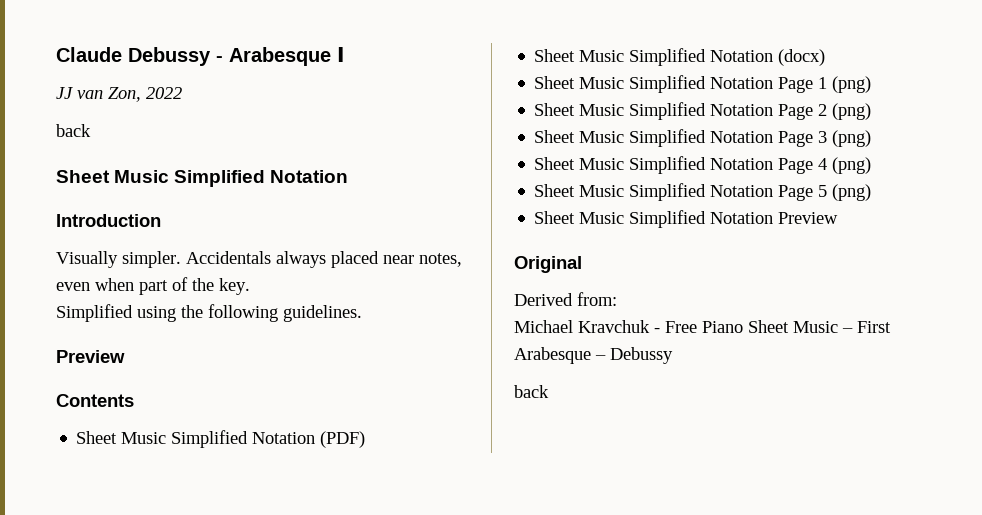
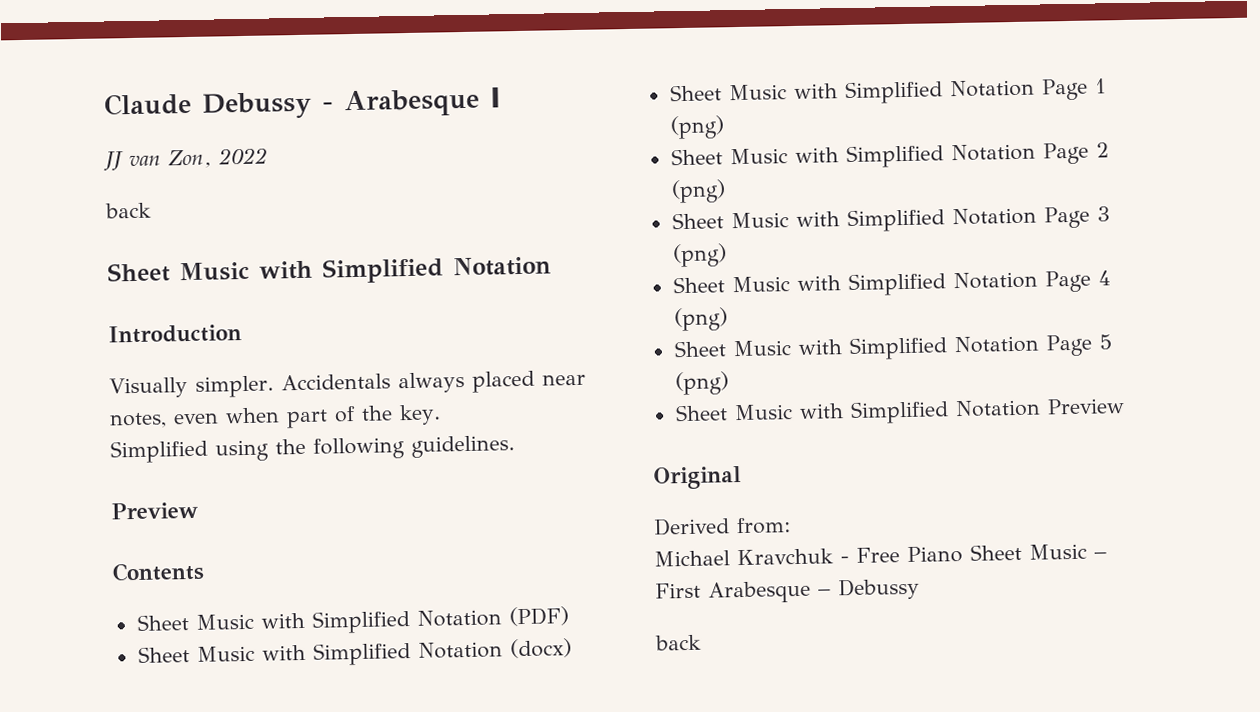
  JJ van Zon, 2022
  back
- Sheet Music Simplified Notation
+ Sheet Music with Simplified Notation
- Sheet Music Simplified Notation (PDF)
+ Sheet Music with Simplified Notation (PDF)
- Sheet Music Simplified Notation (docx)
+ Sheet Music with Simplified Notation (docx)
- Sheet Music Simplified Notation Page 1 (png)
+ Sheet Music with Simplified Notation Page 1 (png)
- Sheet Music Simplified Notation Page 2 (png)
+ Sheet Music with Simplified Notation Page 2 (png)
- Sheet Music Simplified Notation Page 3 (png)
+ Sheet Music with Simplified Notation Page 3 (png)
- Sheet Music Simplified Notation Page 4 (png)
+ Sheet Music with Simplified Notation Page 4 (png)
- Sheet Music Simplified Notation Page 5 (png)
+ Sheet Music with Simplified Notation Page 5 (png)
- Sheet Music Simplified Notation Preview
+ Sheet Music with Simplified Notation Preview

